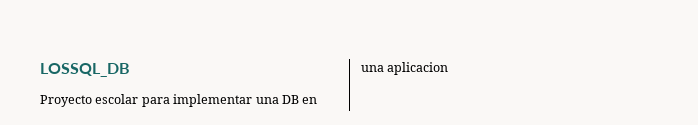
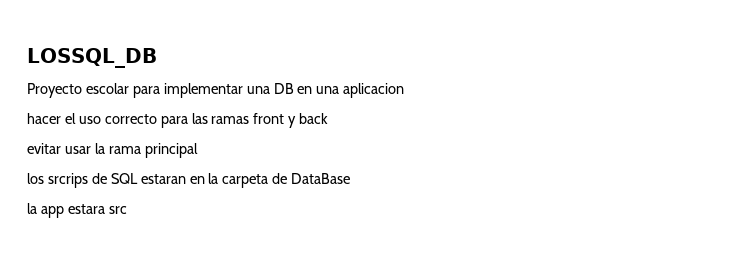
+ hacer el uso correcto para las ramas front y back
+ evitar usar la rama principal
+ los srcrips de SQL estaran en la carpeta de DataBase
+ la app estara src

